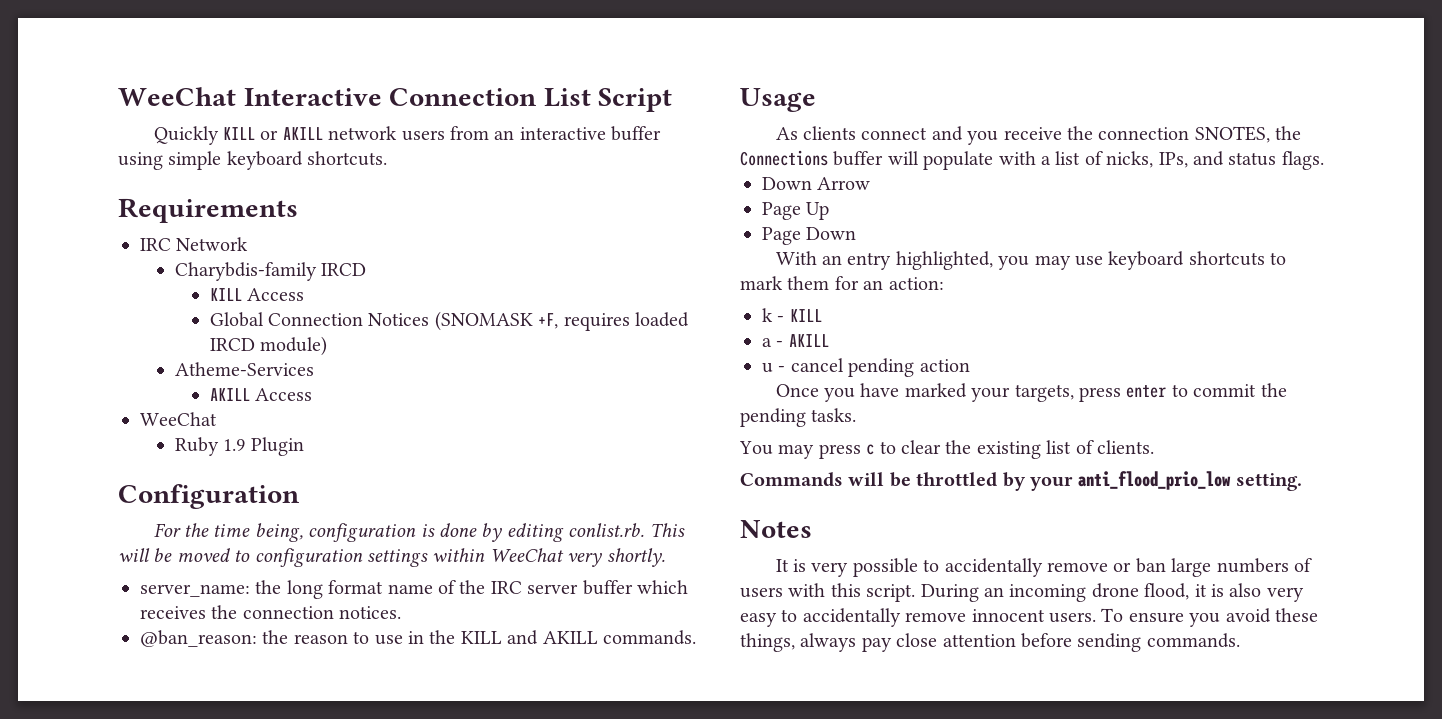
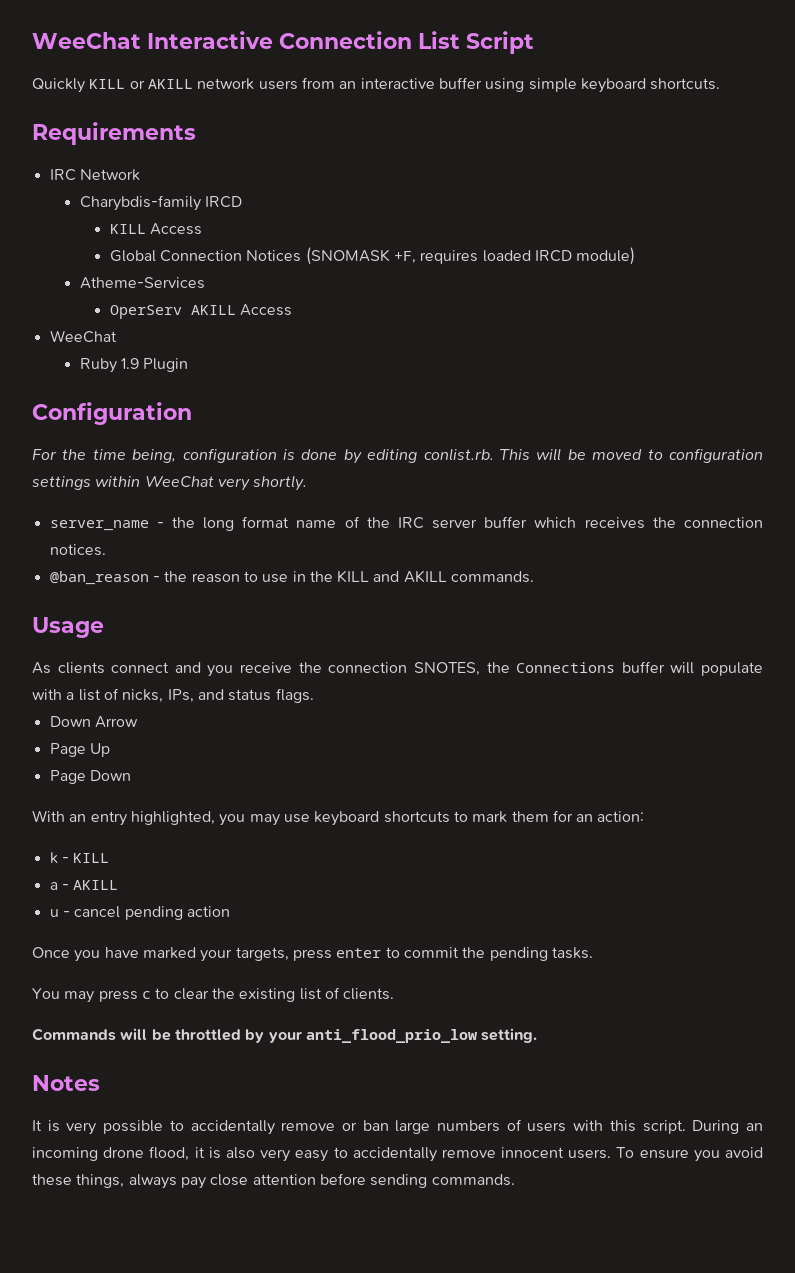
- AKILL Access
+ OperServ AKILL Access
- server_name: the long format name of the IRC server buffer which receives the connection notices.
+ server_name - the long format name of the IRC server buffer which receives the connection notices.
- @ban_reason: the reason to use in the KILL and AKILL commands.
+ @ban_reason - the reason to use in the KILL and AKILL commands.

